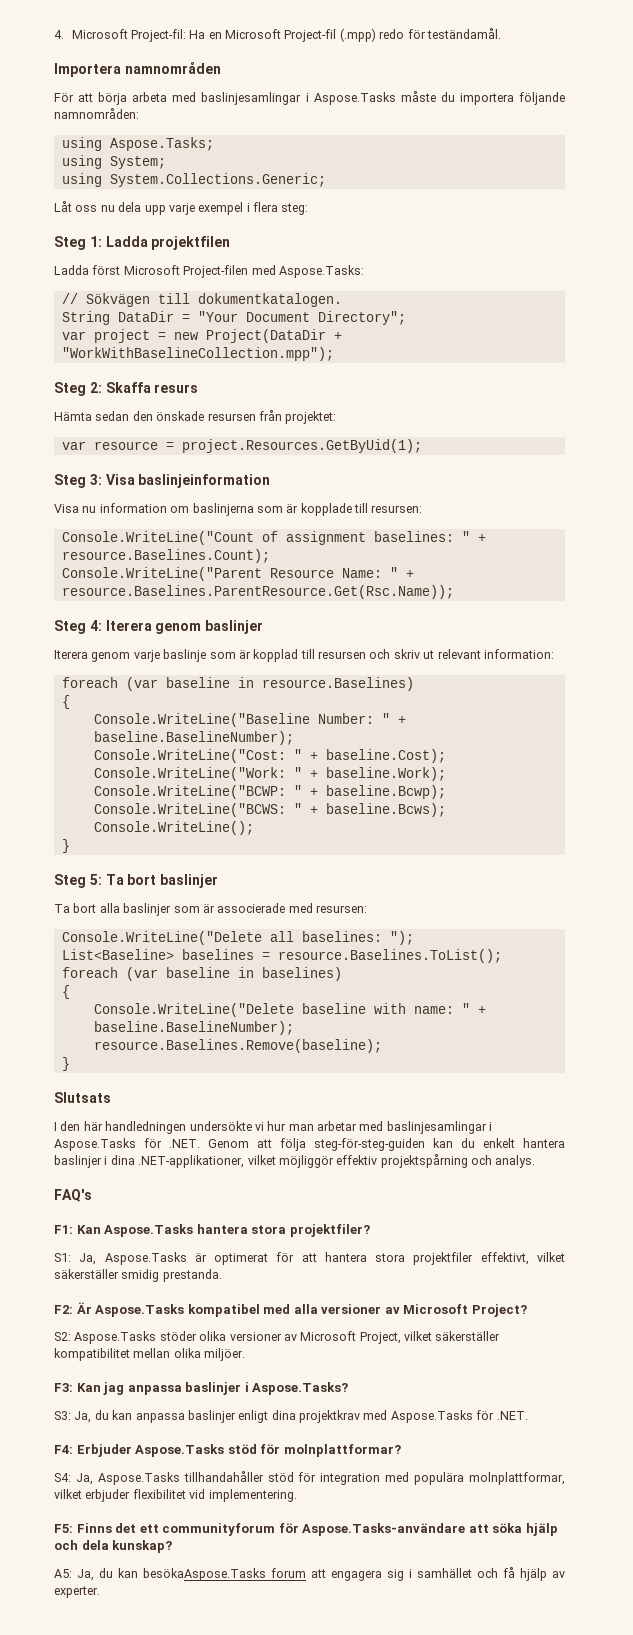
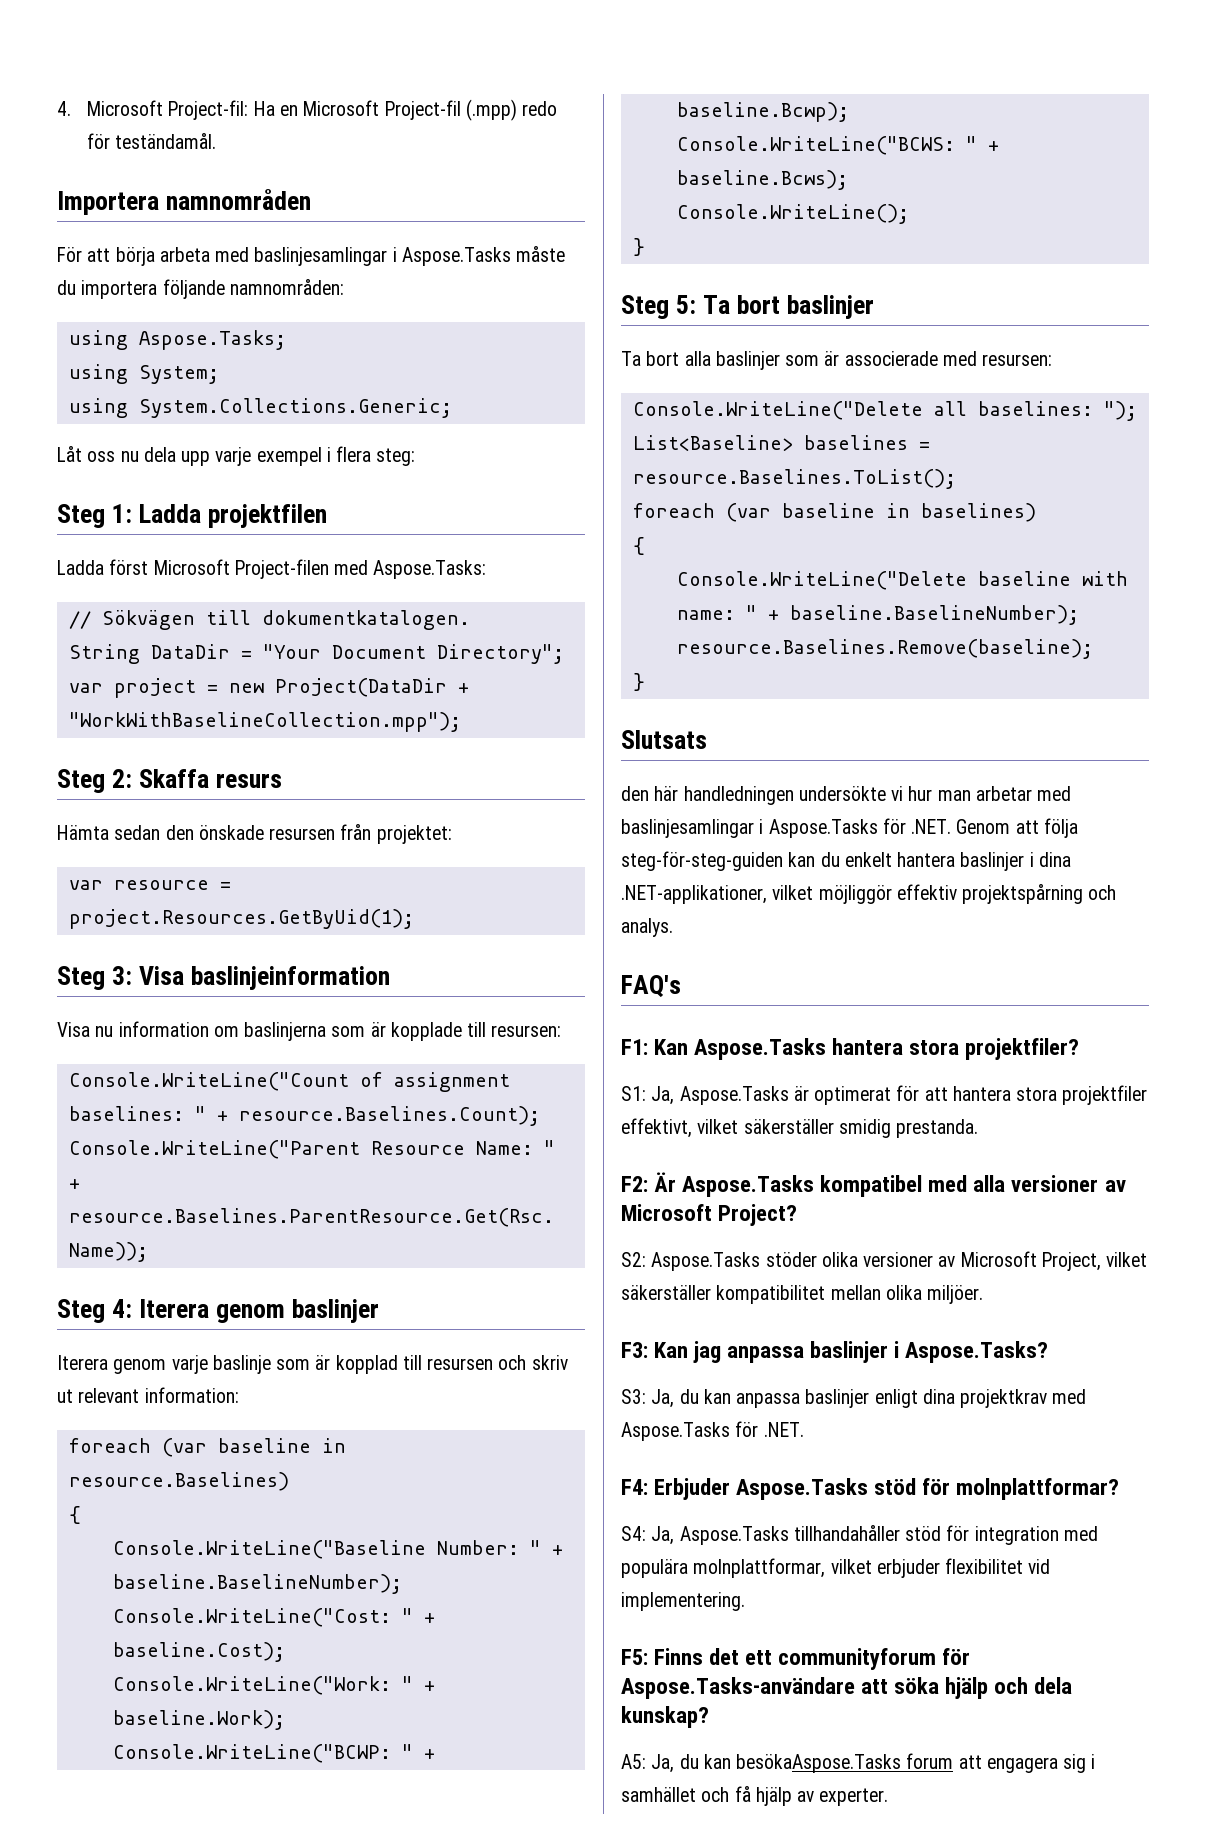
- I den här handledningen undersökte vi hur man arbetar med baslinjesamlingar i Aspose.Tasks för .NET. Genom att följa steg-för-steg-guiden kan du enkelt hantera baslinjer i dina .NET-applikationer, vilket möjliggör effektiv projektspårning och analys.
+ den här handledningen undersökte vi hur man arbetar med baslinjesamlingar i Aspose.Tasks för .NET. Genom att följa steg-för-steg-guiden kan du enkelt hantera baslinjer i dina .NET-applikationer, vilket möjliggör effektiv projektspårning och analys.

